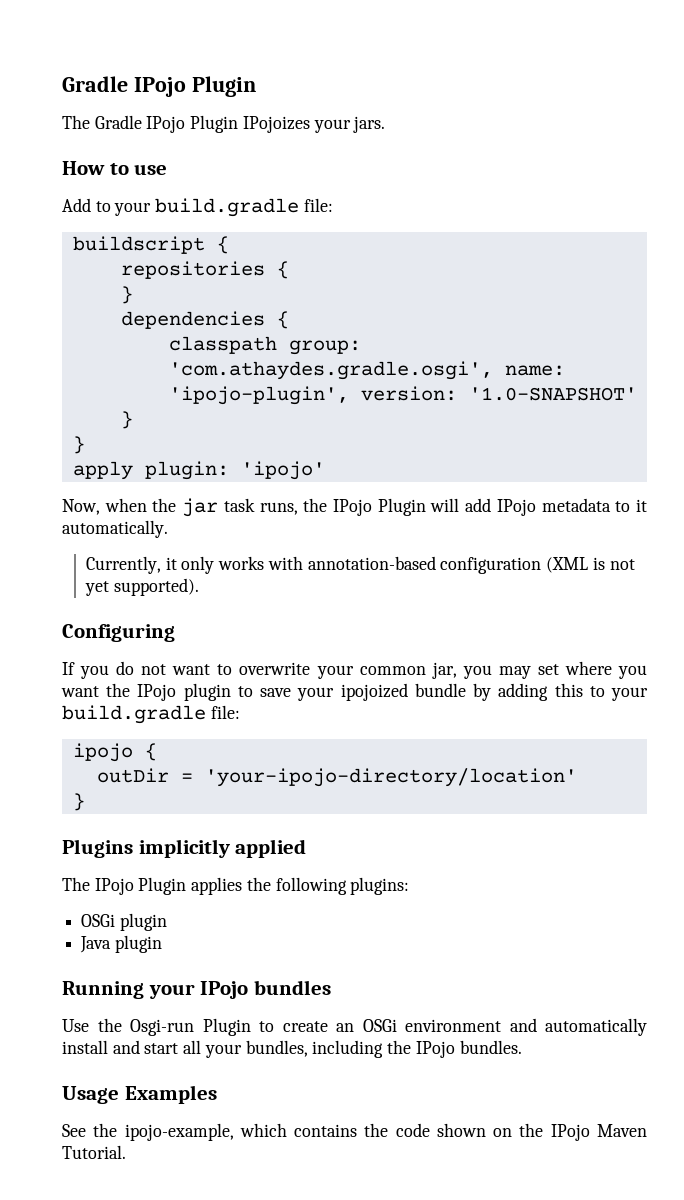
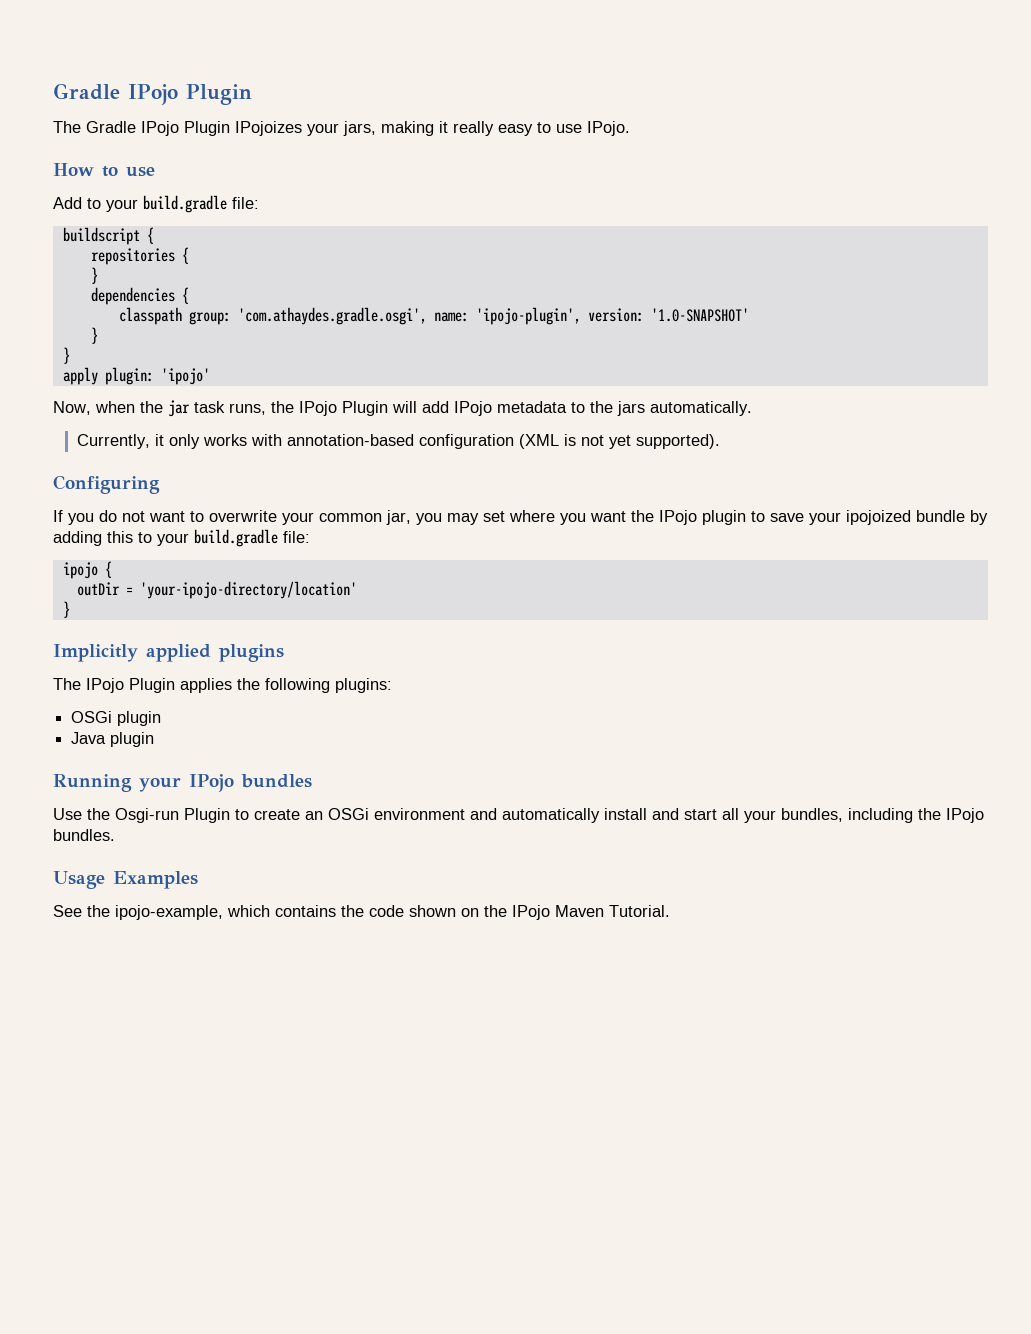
- The Gradle IPojo Plugin IPojoizes your jars.
+ The Gradle IPojo Plugin IPojoizes your jars, making it really easy to use IPojo.
- Now, when the jar task runs, the IPojo Plugin will add IPojo metadata to it automatically.
+ Now, when the jar task runs, the IPojo Plugin will add IPojo metadata to the jars automatically.
- Plugins implicitly applied
+ Implicitly applied plugins

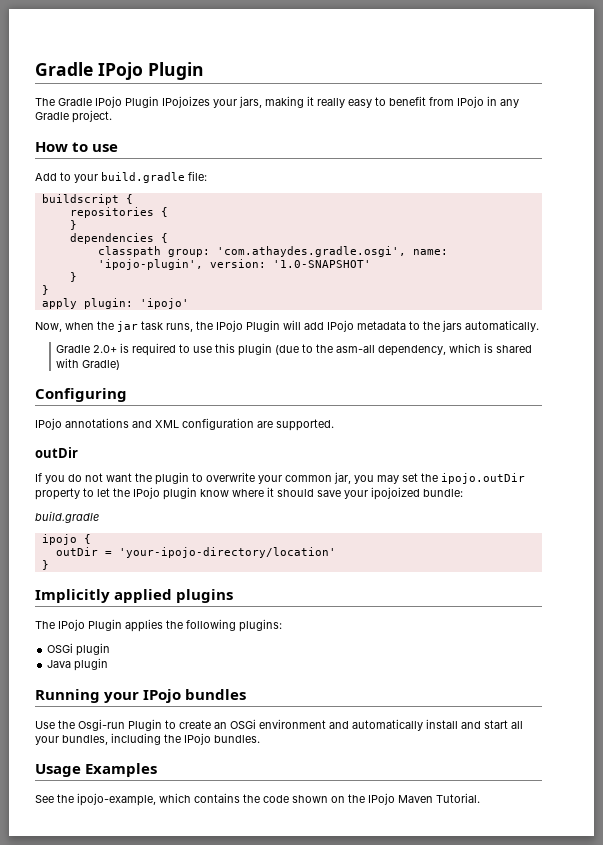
- The Gradle IPojo Plugin IPojoizes your jars, making it really easy to use IPojo.
+ The Gradle IPojo Plugin IPojoizes your jars, making it really easy to benefit from IPojo in any Gradle project.
- Currently, it only works with annotation-based configuration (XML is not yet supported).
+ Gradle 2.0+ is required to use this plugin (due to the asm-all dependency, which is shared with Gradle)
  Configuring
+ IPojo annotations and XML configuration are supported.
+ outDir
- If you do not want to overwrite your common jar, you may set where you want the IPojo plugin to save your ipojoized bundle by adding this to your build.gradle file:
+ If you do not want the plugin to overwrite your common jar, you may set the ipojo.outDir property to let the IPojo plugin know where it should save your ipojoized bundle:
+ build.gradle

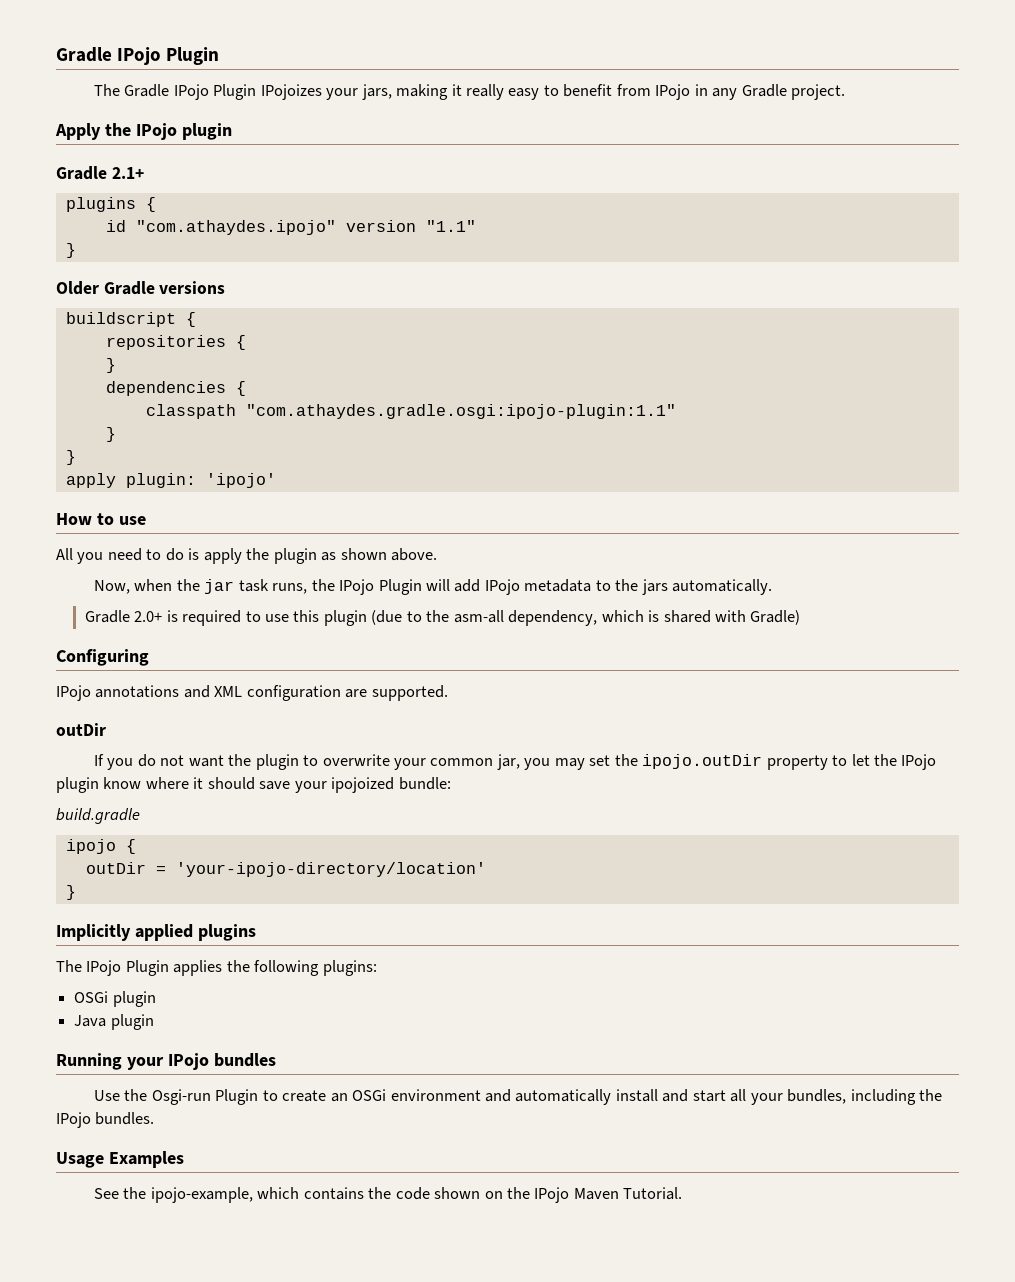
- How to use
- Add to your build.gradle file:
+ Apply the IPojo plugin
+ Gradle 2.1+
+ plugins {
+ id "com.athaydes.ipojo" version "1.1"
+ }
+ Older Gradle versions
- classpath group: 'com.athaydes.gradle.osgi', name: 'ipojo-plugin', version: '1.0-SNAPSHOT'
+ classpath "com.athaydes.gradle.osgi:ipojo-plugin:1.1"
+ How to use
+ All you need to do is apply the plugin as shown above.

